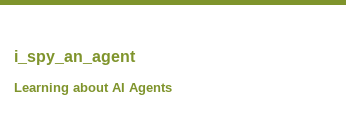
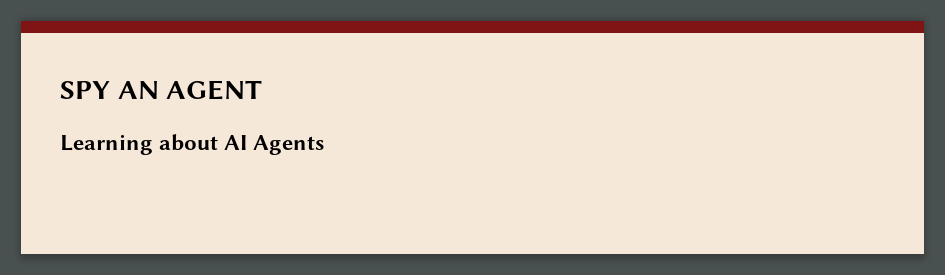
- i_spy_an_agent
+ SPY AN AGENT

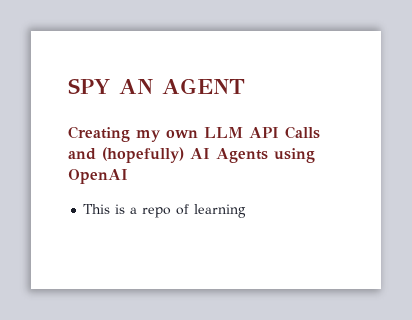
- Learning about AI Agents
+ Creating my own LLM API Calls and (hopefully) AI Agents using OpenAI
+ This is a repo of learning

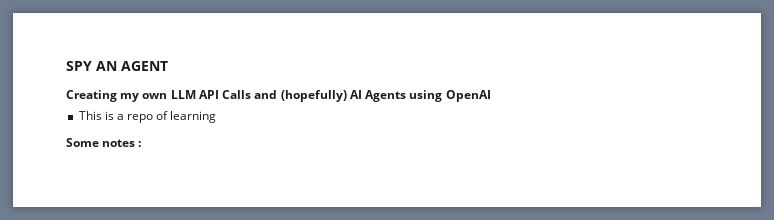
+ Some notes :

